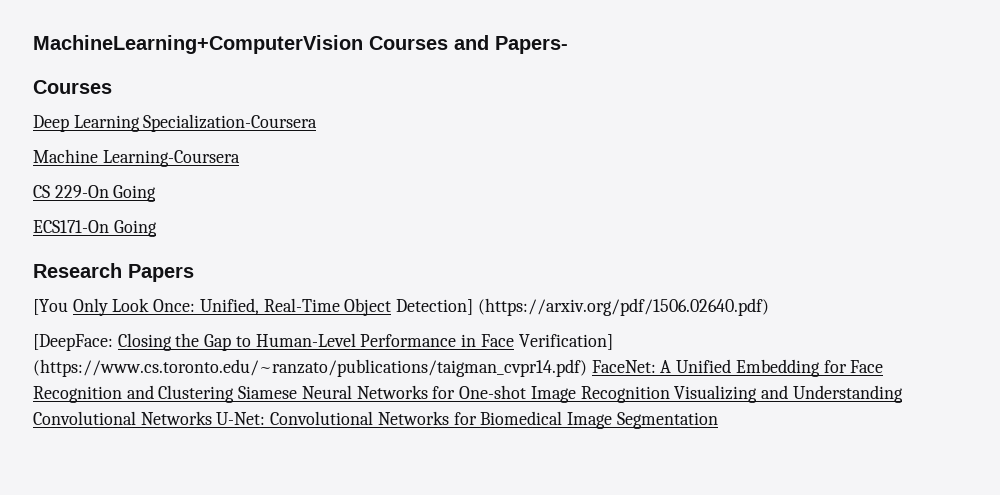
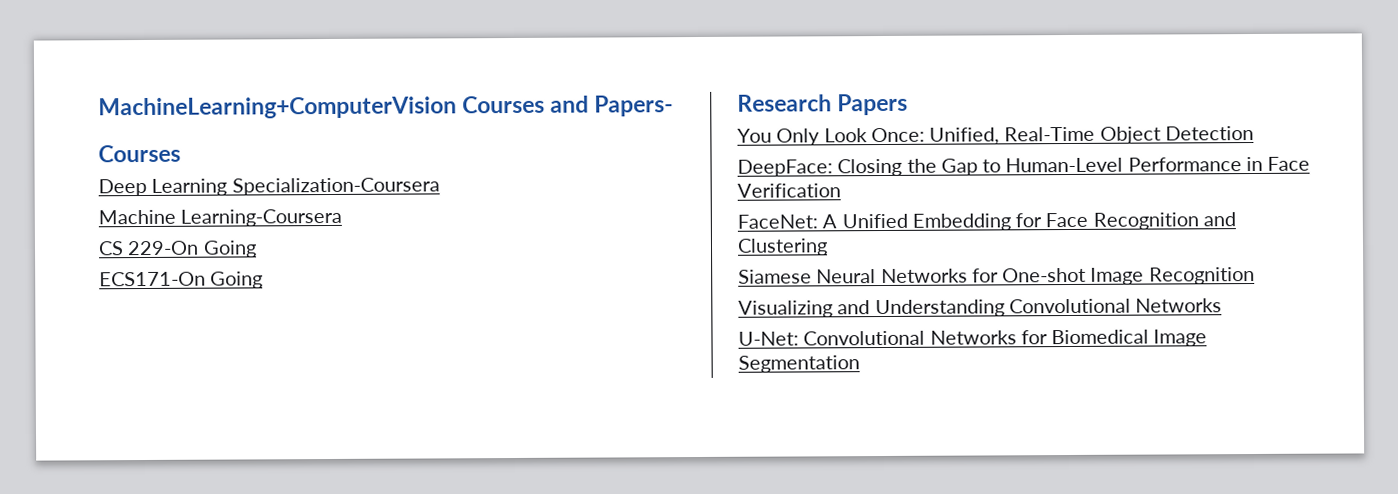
- [You Only Look Once: Unified, Real-Time Object Detection] (https://arxiv.org/pdf/1506.02640.pdf)
- [DeepFace: Closing the Gap to Human-Level Performance in Face Verification] (https://www.cs.toronto.edu/~ranzato/publications/taigman_cvpr14.pdf) FaceNet: A Unified Embedding for Face Recognition and Clustering Siamese Neural Networks for One-shot Image Recognition Visualizing and Understanding Convolutional Networks U-Net: Convolutional Networks for Biomedical Image Segmentation
+ You Only Look Once: Unified, Real-Time Object Detection
+ DeepFace: Closing the Gap to Human-Level Performance in Face Verification
+ FaceNet: A Unified Embedding for Face Recognition and Clustering
+ Siamese Neural Networks for One-shot Image Recognition
+ Visualizing and Understanding Convolutional Networks
+ U-Net: Convolutional Networks for Biomedical Image Segmentation

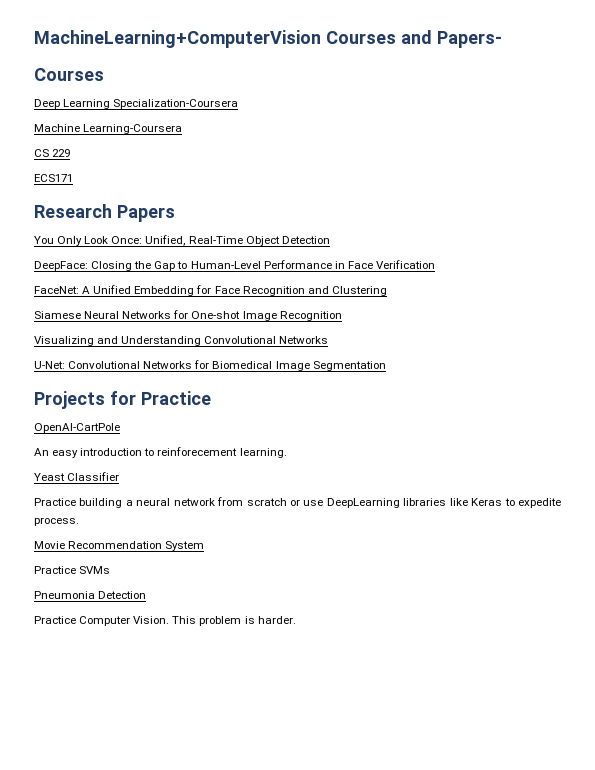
- CS 229-On Going
- ECS171-On Going
+ CS 229
+ ECS171
+ Projects for Practice
+ OpenAI-CartPole
+ An easy introduction to reinforecement learning.
+ Yeast Classifier
+ Practice building a neural network from scratch or use DeepLearning libraries like Keras to expedite process.
+ Movie Recommendation System
+ Practice SVMs
+ Pneumonia Detection
+ Practice Computer Vision. This problem is harder.

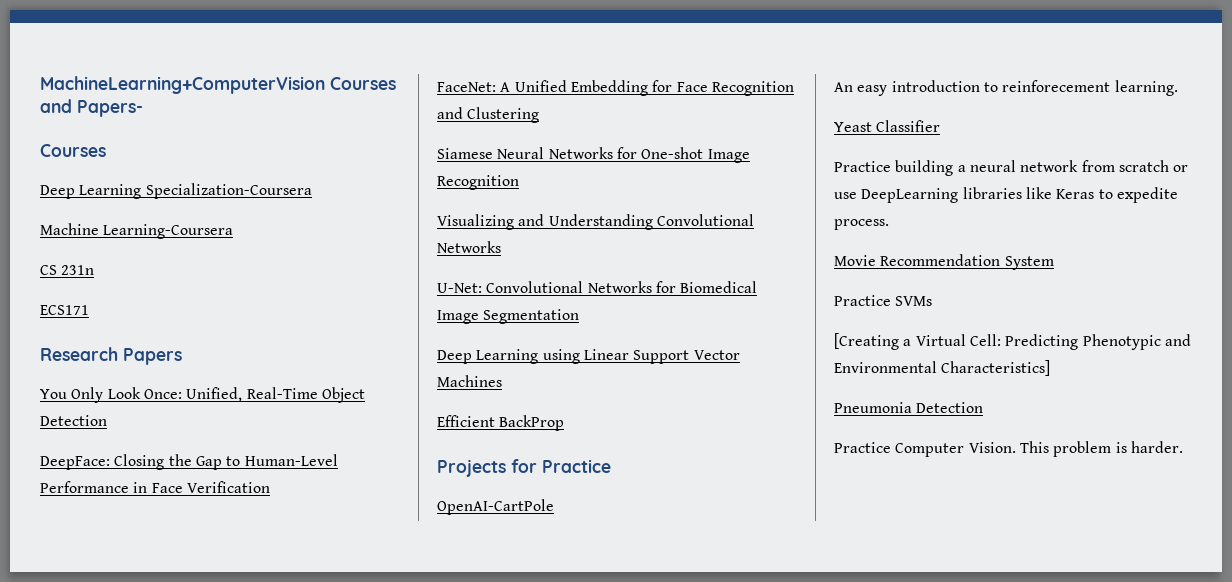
- CS 229
+ CS 231n
+ Deep Learning using Linear Support Vector Machines
+ Efficient BackProp
+ [Creating a Virtual Cell: Predicting Phenotypic and Environmental Characteristics]

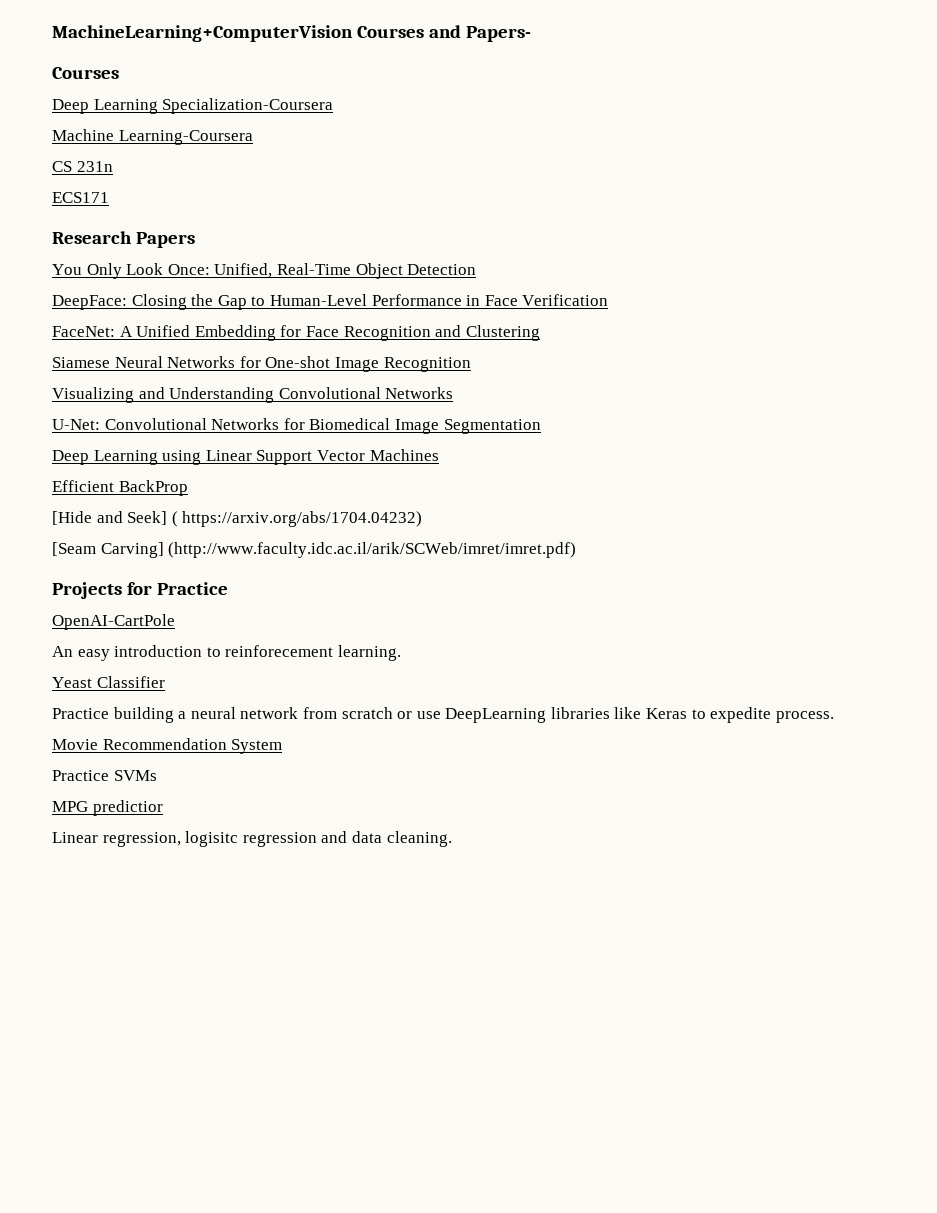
+ [Hide and Seek] ( https://arxiv.org/abs/1704.04232)
+ [Seam Carving] (http://www.faculty.idc.ac.il/arik/SCWeb/imret/imret.pdf)
- [Creating a Virtual Cell: Predicting Phenotypic and Environmental Characteristics]
- Pneumonia Detection
- Practice Computer Vision. This problem is harder.
+ MPG predictior
+ Linear regression, logisitc regression and data cleaning.

